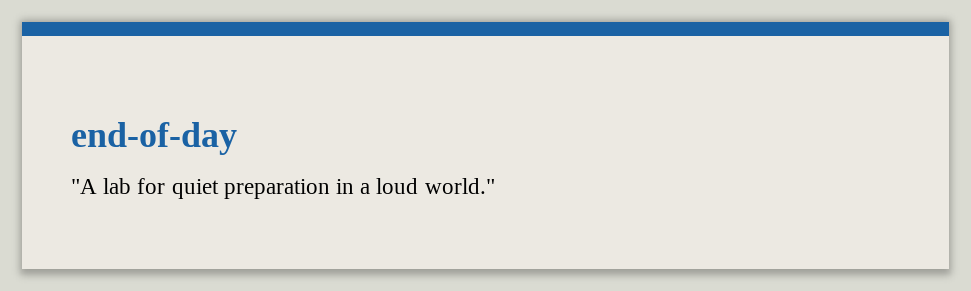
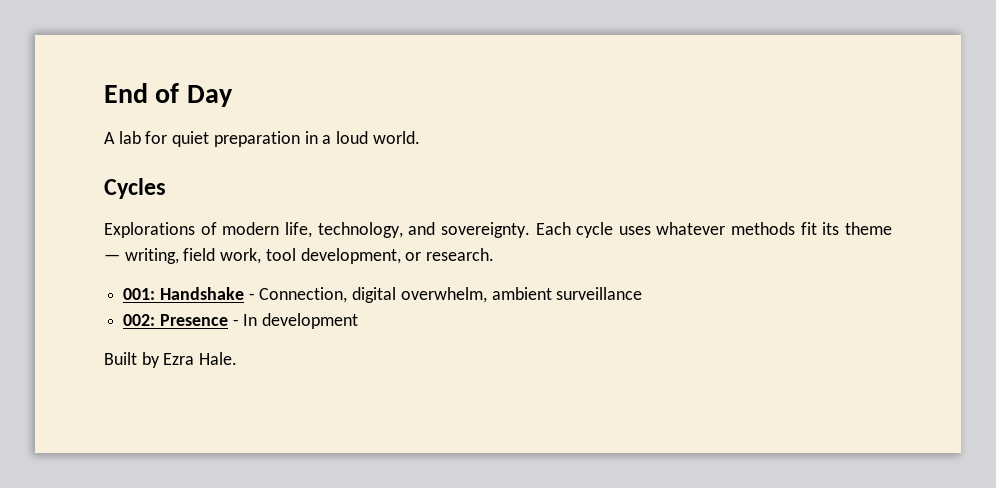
- end-of-day
- "A lab for quiet preparation in a loud world."
+ End of Day
+ A lab for quiet preparation in a loud world.
+ Cycles
+ Explorations of modern life, technology, and sovereignty. Each cycle uses whatever methods fit its theme — writing, field work, tool development, or research.
+ 001: Handshake - Connection, digital overwhelm, ambient surveillance
+ 002: Presence - In development
+ Built by Ezra Hale.

